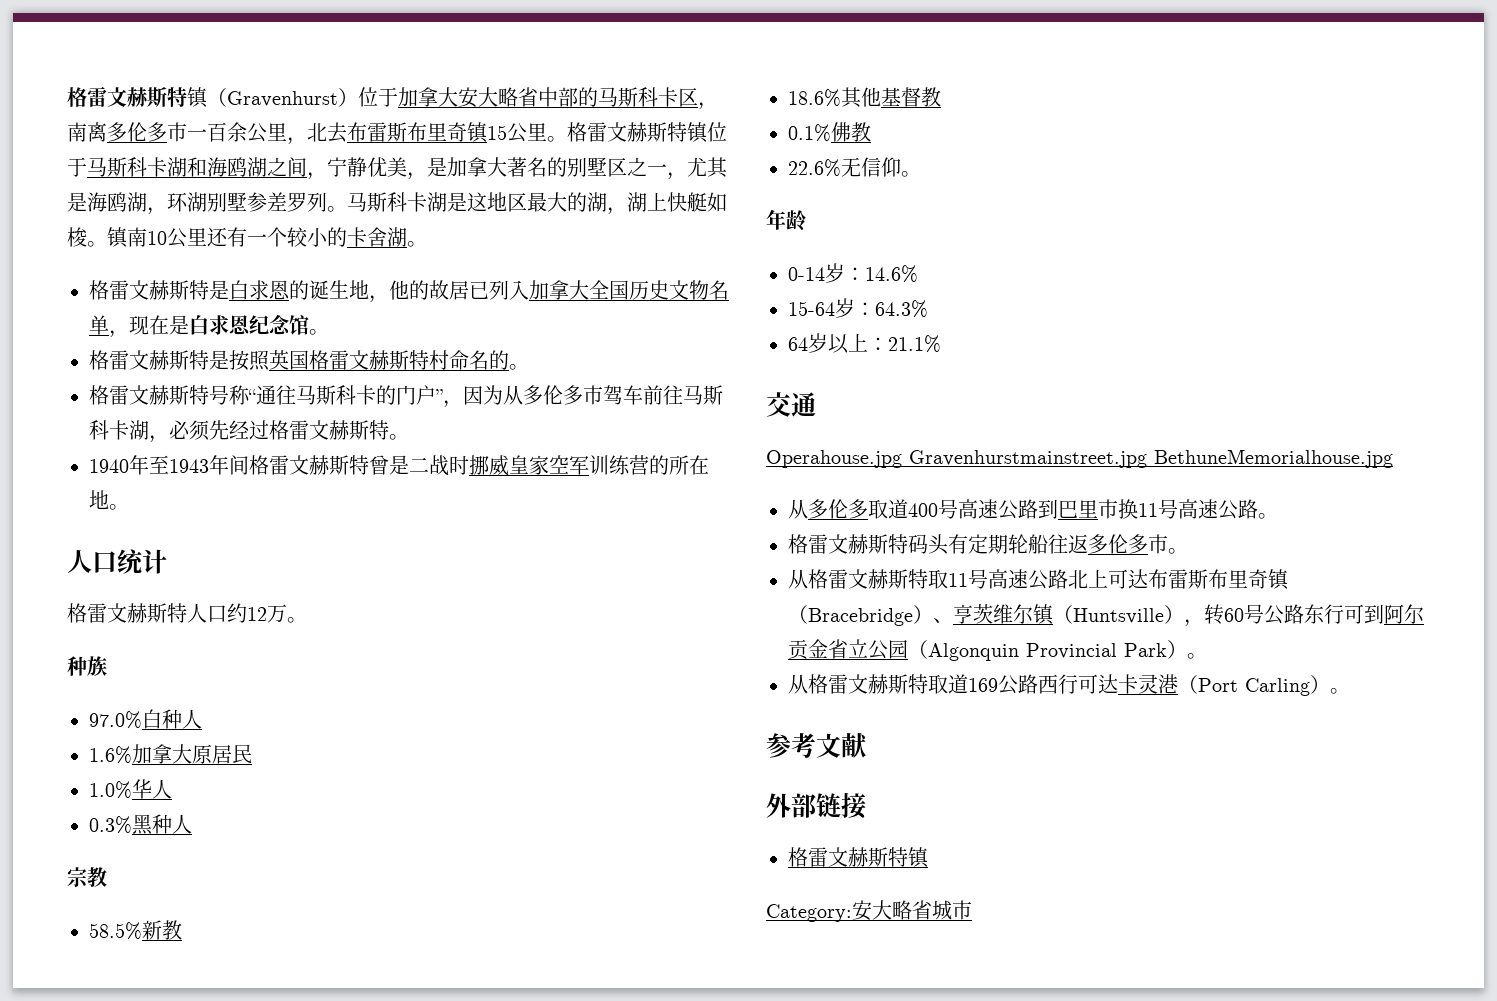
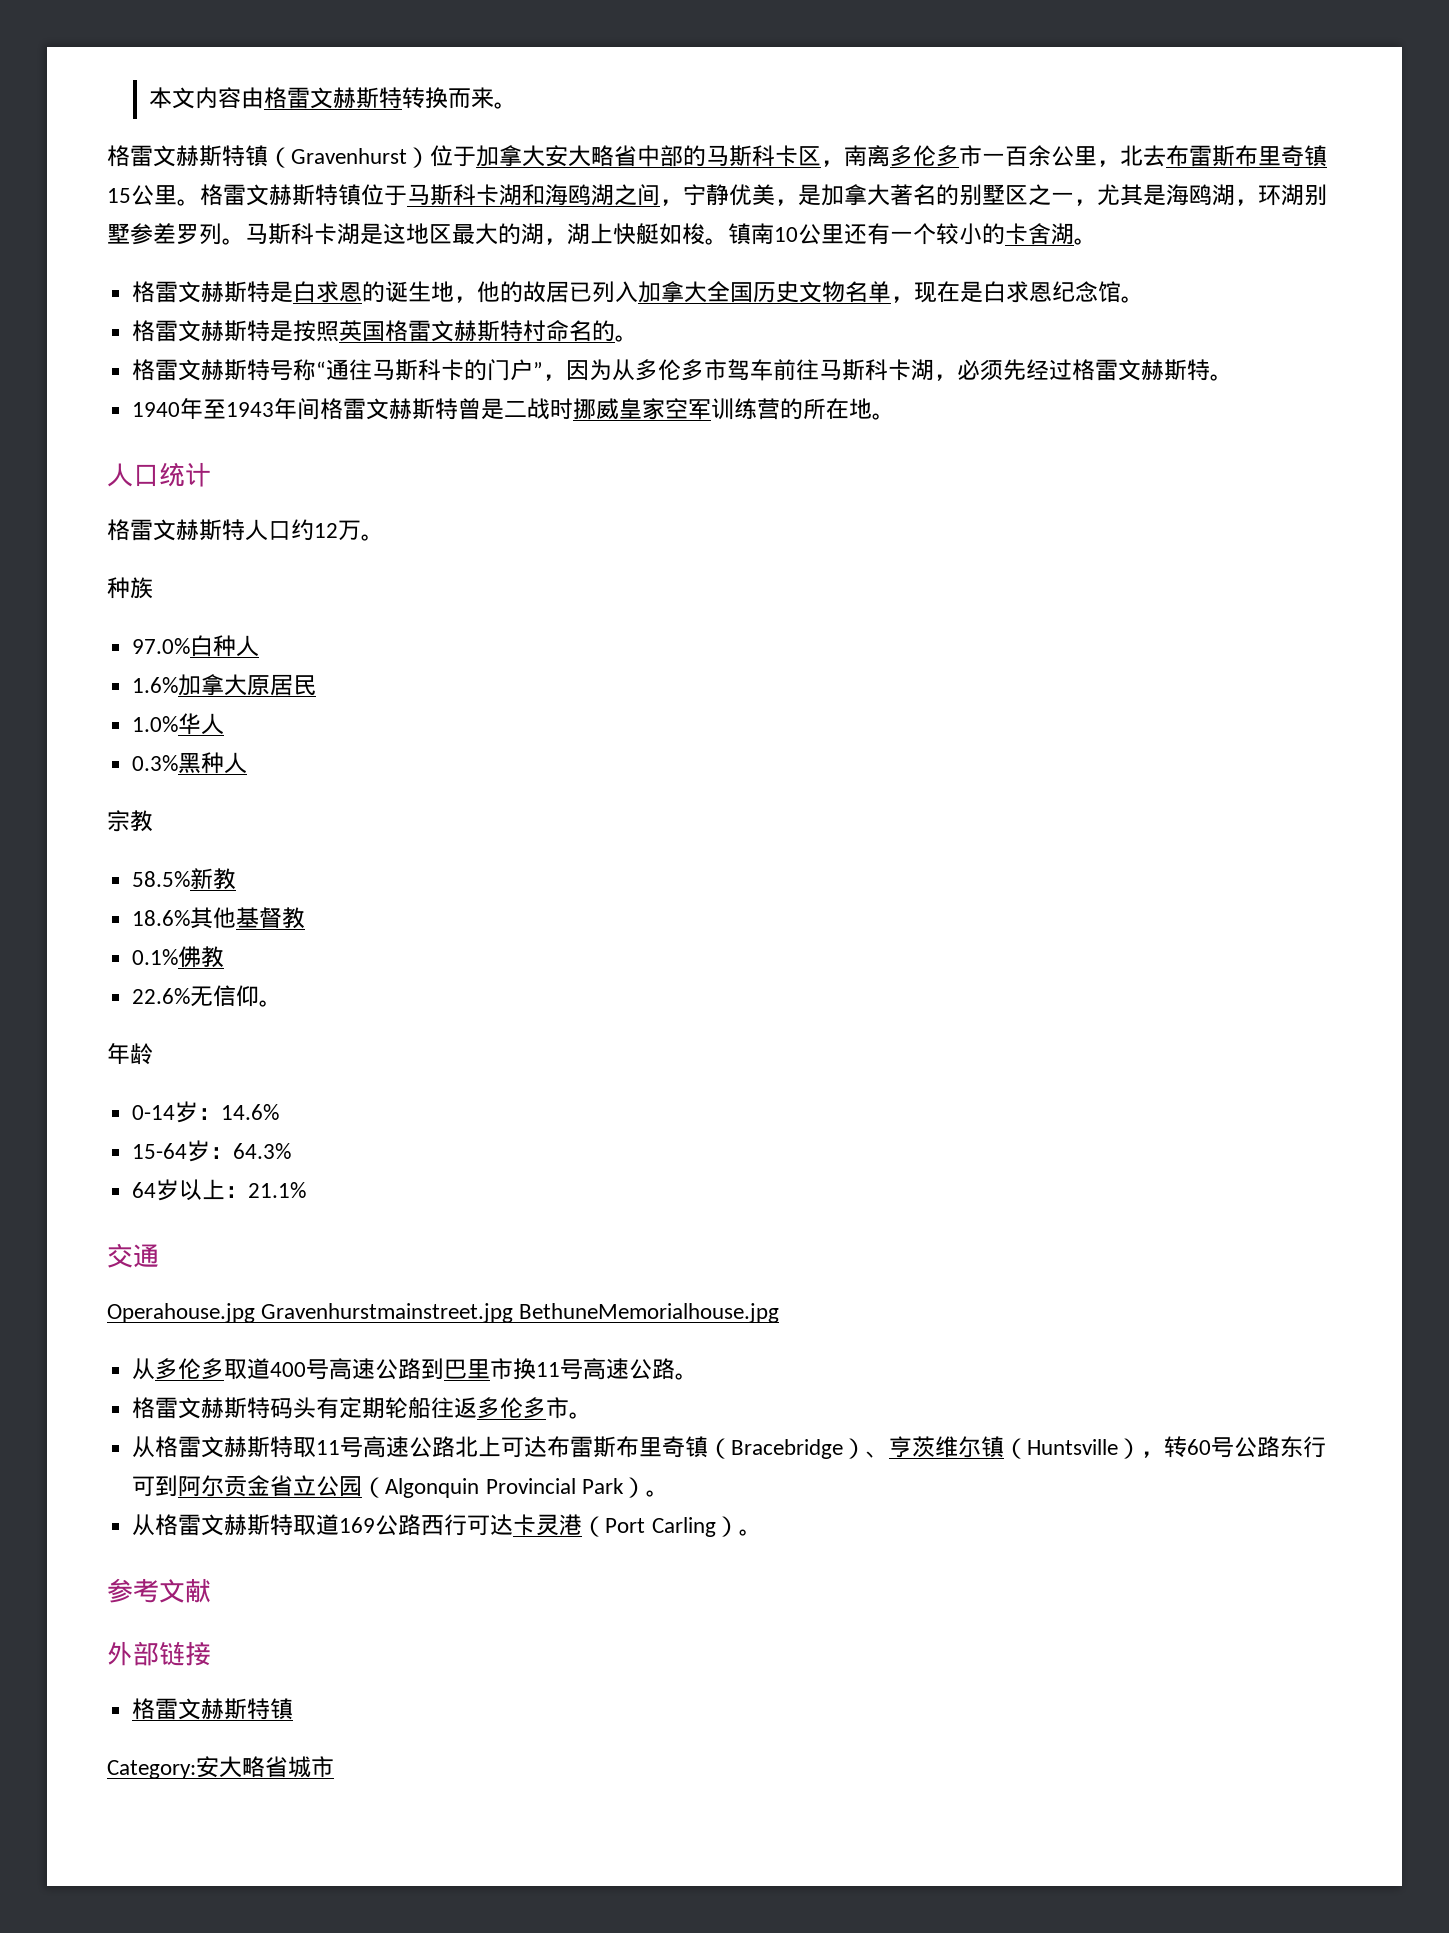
+ 本文内容由格雷文赫斯特转换而来。

